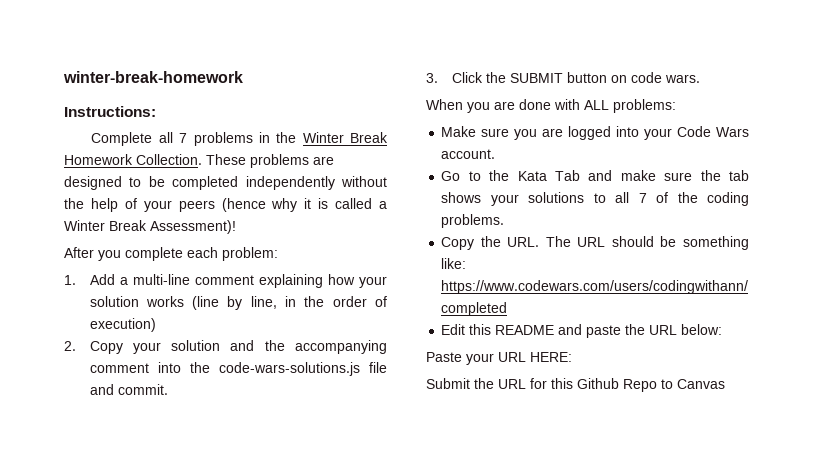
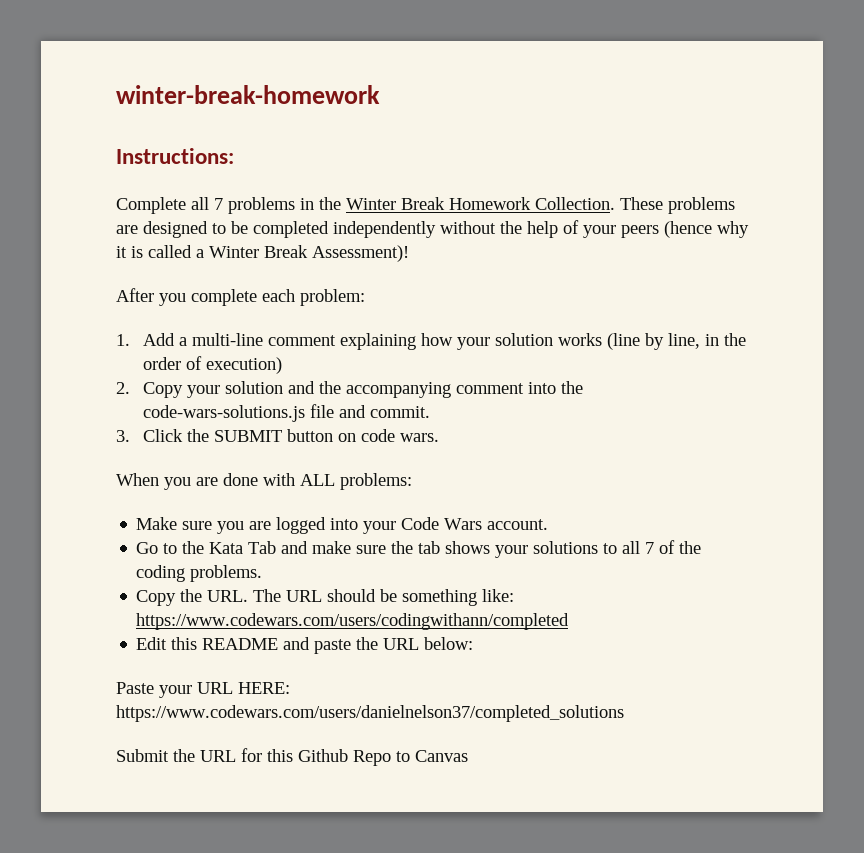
- Paste your URL HERE:
+ Paste your URL HERE: https://www.codewars.com/users/danielnelson37/completed_solutions

